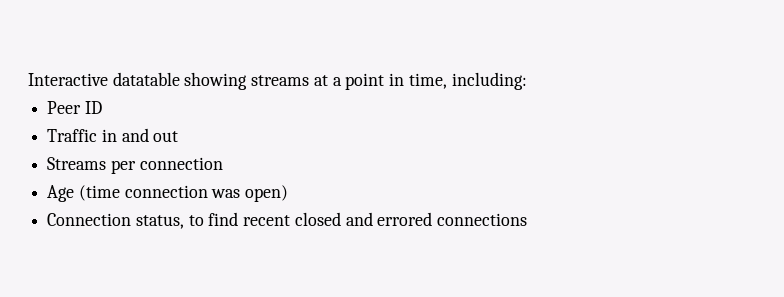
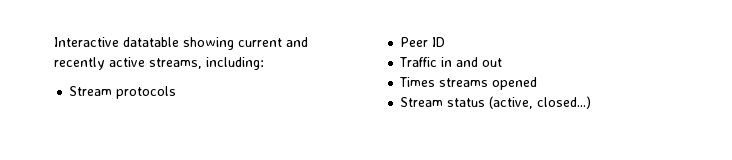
- Interactive datatable showing streams at a point in time, including:
+ Interactive datatable showing current and recently active streams, including:
+ Stream protocols
- Streams per connection
- Age (time connection was open)
- Connection status, to find recent closed and errored connections
+ Times streams opened
+ Stream status (active, closed...)

